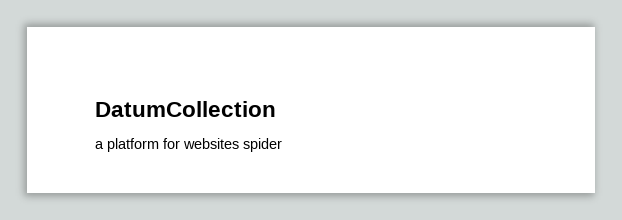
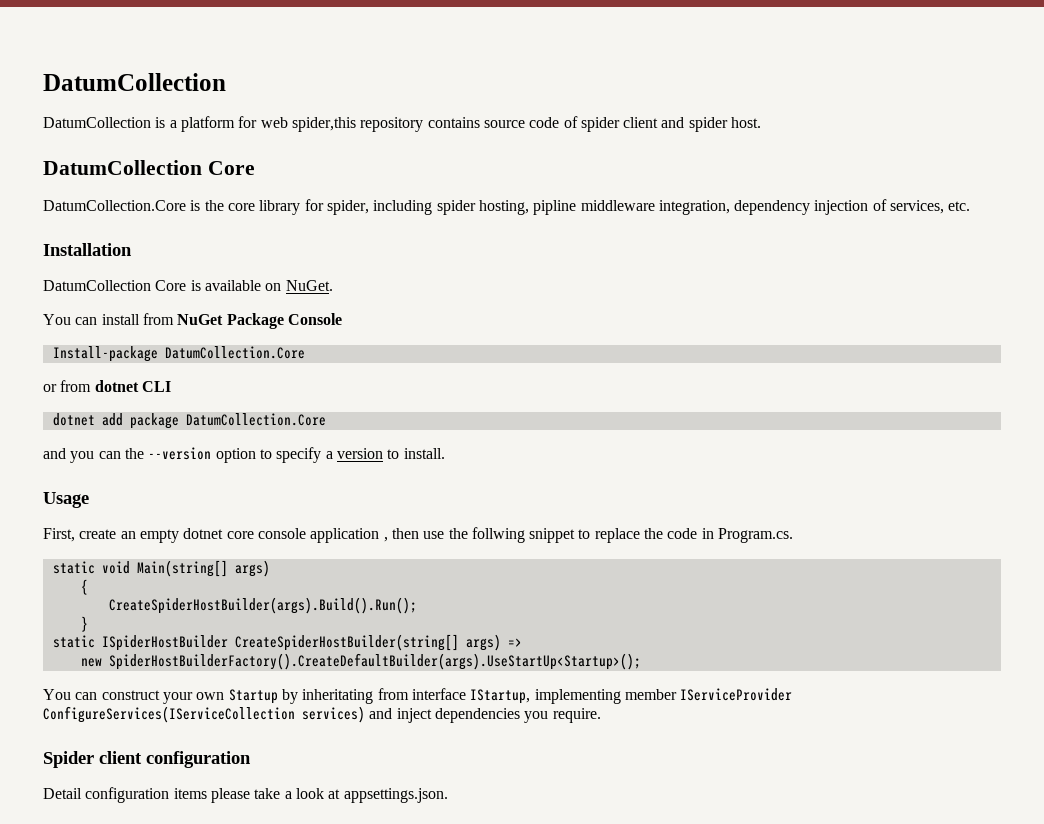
- a platform for websites spider
+ DatumCollection is a platform for web spider,this repository contains source code of spider client and spider host.
+ DatumCollection Core
+ DatumCollection.Core is the core library for spider, including spider hosting, pipline middleware integration, dependency injection of services, etc.
+ Installation
+ DatumCollection Core is available on NuGet.
+ You can install from NuGet Package Console
+ Install-package DatumCollection.Core
+ or from dotnet CLI
+ dotnet add package DatumCollection.Core
+ and you can the --version option to specify a version to install.
+ Usage
+ First, create an empty dotnet core console application , then use the follwing snippet to replace the code in Program.cs.
+ static void Main(string[] args)
+ {
+ CreateSpiderHostBuilder(args).Build().Run();
+ }
+ static ISpiderHostBuilder CreateSpiderHostBuilder(string[] args) =>
+ new SpiderHostBuilderFactory().CreateDefaultBuilder(args).UseStartUp<Startup>();
+ You can construct your own Startup by inheritating from interface IStartup, implementing member IServiceProvider ConfigureServices(IServiceCollection services) and inject dependencies you require.
+ Spider client configuration
+ Detail configuration items please take a look at appsettings.json.

